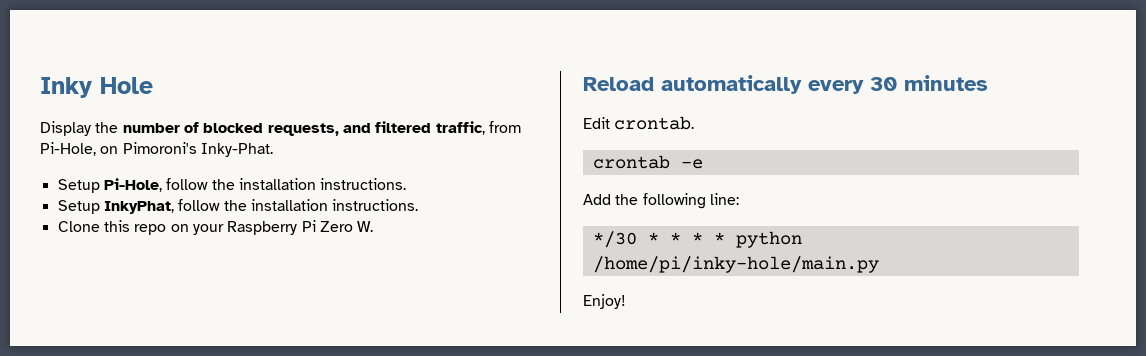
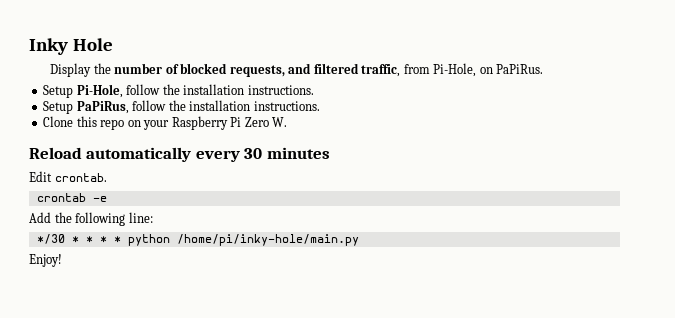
- Display the number of blocked requests, and filtered traffic, from Pi-Hole, on Pimoroni's Inky-Phat.
+ Display the number of blocked requests, and filtered traffic, from Pi-Hole, on PaPiRus.
- Setup InkyPhat, follow the installation instructions.
+ Setup PaPiRus, follow the installation instructions.

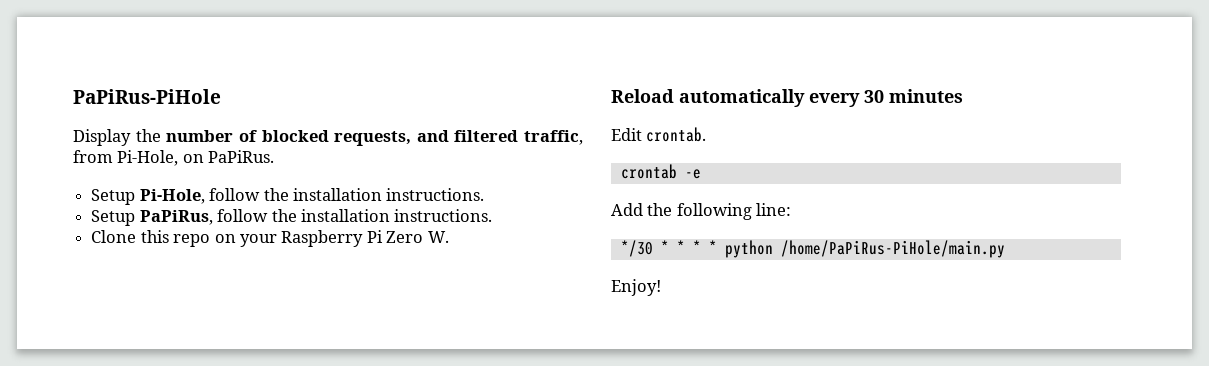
- Inky Hole
+ PaPiRus-PiHole
- */30 * * * * python /home/pi/inky-hole/main.py
+ */30 * * * * python /home/PaPiRus-PiHole/main.py

